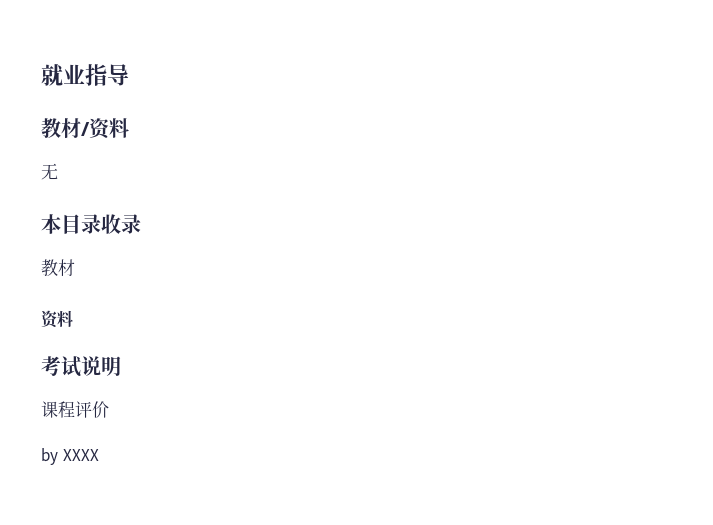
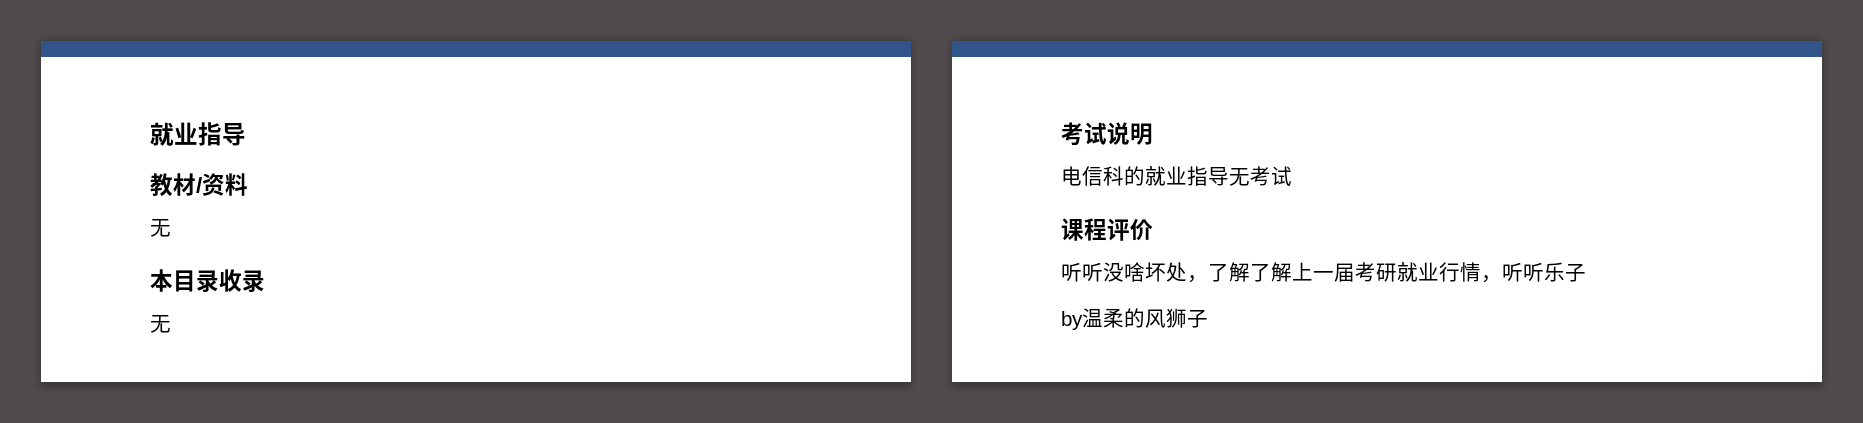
  本目录收录
- 教材
- 资料
+ 无
+ 电信科的就业指导无考试
  课程评价
- by XXXX
+ 听听没啥坏处，了解了解上一届考研就业行情，听听乐子
+ by温柔的风狮子

